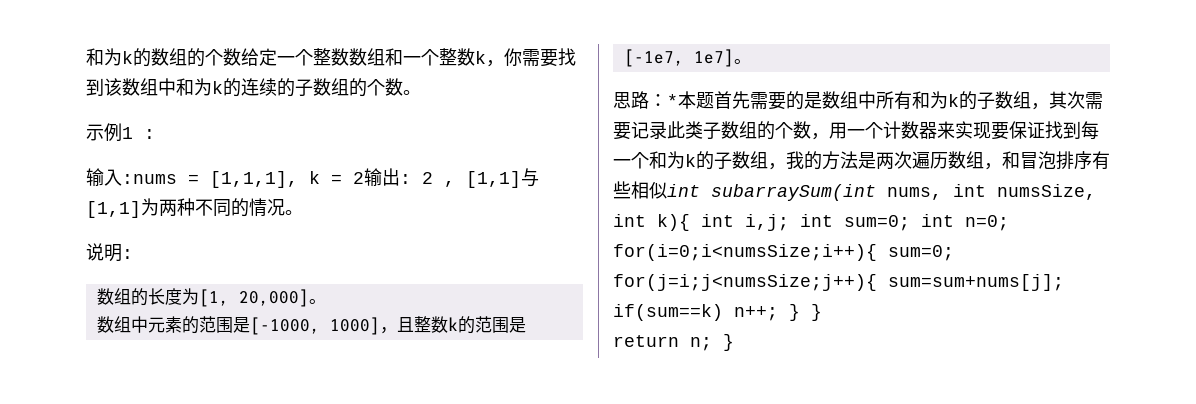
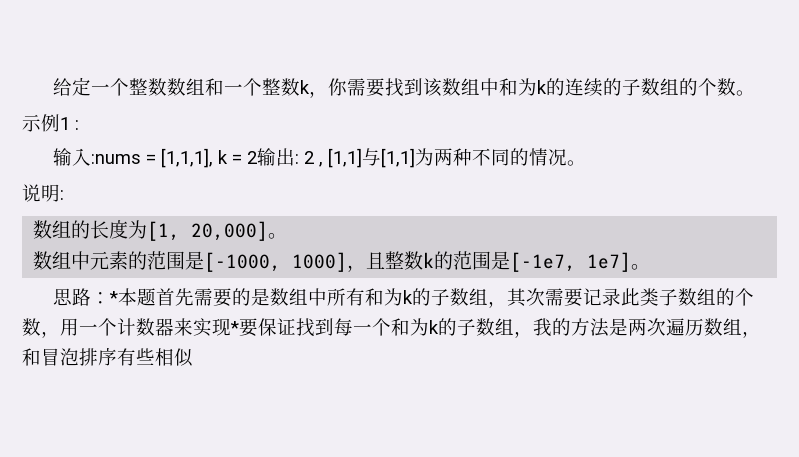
- 和为k的数组的个数给定一个整数数组和一个整数k，你需要找到该数组中和为k的连续的子数组的个数。
+ 给定一个整数数组和一个整数k，你需要找到该数组中和为k的连续的子数组的个数。
- 思路：*本题首先需要的是数组中所有和为k的子数组，其次需要记录此类子数组的个数，用一个计数器来实现要保证找到每一个和为k的子数组，我的方法是两次遍历数组，和冒泡排序有些相似int subarraySum(int nums, int numsSize, int k){ int i,j; int sum=0; int n=0; for(i=0;i<numsSize;i++){ sum=0; for(j=i;j<numsSize;j++){ sum=sum+nums[j]; if(sum==k) n++; } }
- return n; }
+ 思路：*本题首先需要的是数组中所有和为k的子数组，其次需要记录此类子数组的个数，用一个计数器来实现*要保证找到每一个和为k的子数组，我的方法是两次遍历数组，和冒泡排序有些相似

